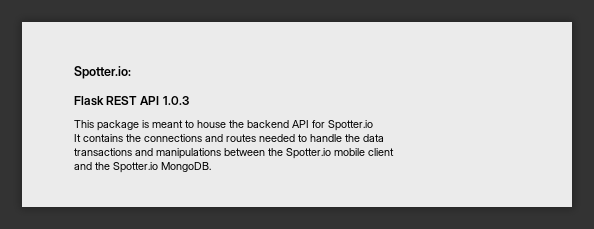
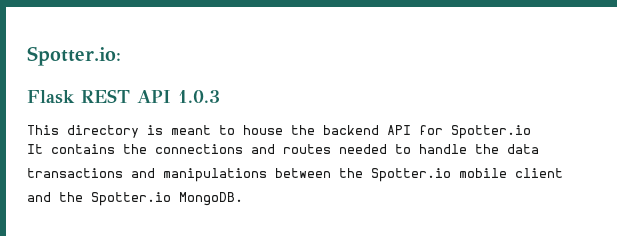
- This package is meant to house the backend API for Spotter.io
+ This directory is meant to house the backend API for Spotter.io

